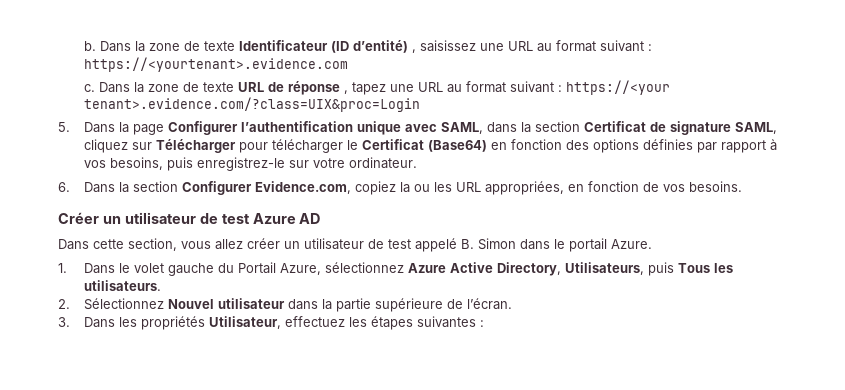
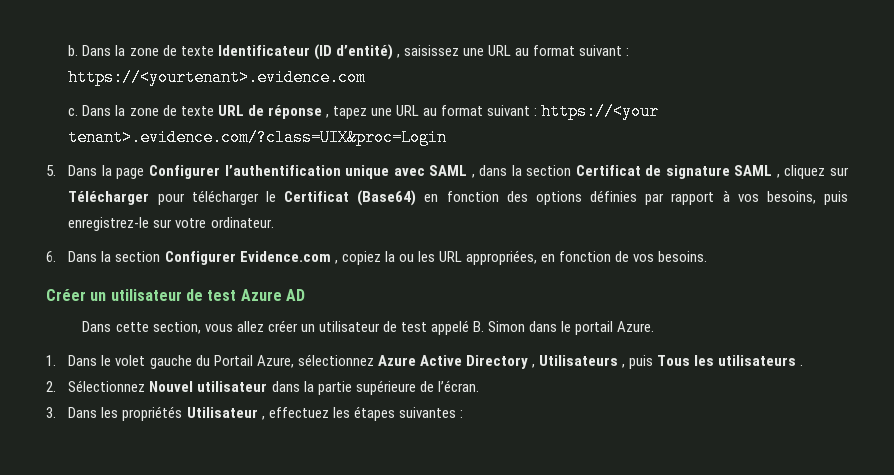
- 5. Dans la page Configurer l’authentification unique avec SAML, dans la section Certificat de signature SAML, cliquez sur Télécharger pour télécharger le Certificat (Base64) en fonction des options définies par rapport à vos besoins, puis enregistrez-le sur votre ordinateur.
+ 5. Dans la page Configurer l’authentification unique avec SAML , dans la section Certificat de signature SAML , cliquez sur Télécharger pour télécharger le Certificat (Base64) en fonction des options définies par rapport à vos besoins, puis enregistrez-le sur votre ordinateur.
- 6. Dans la section Configurer Evidence.com, copiez la ou les URL appropriées, en fonction de vos besoins.
+ 6. Dans la section Configurer Evidence.com , copiez la ou les URL appropriées, en fonction de vos besoins.
- 1. Dans le volet gauche du Portail Azure, sélectionnez Azure Active Directory, Utilisateurs, puis Tous les utilisateurs.
+ 1. Dans le volet gauche du Portail Azure, sélectionnez Azure Active Directory , Utilisateurs , puis Tous les utilisateurs .
- 3. Dans les propriétés Utilisateur, effectuez les étapes suivantes :
+ 3. Dans les propriétés Utilisateur , effectuez les étapes suivantes :

